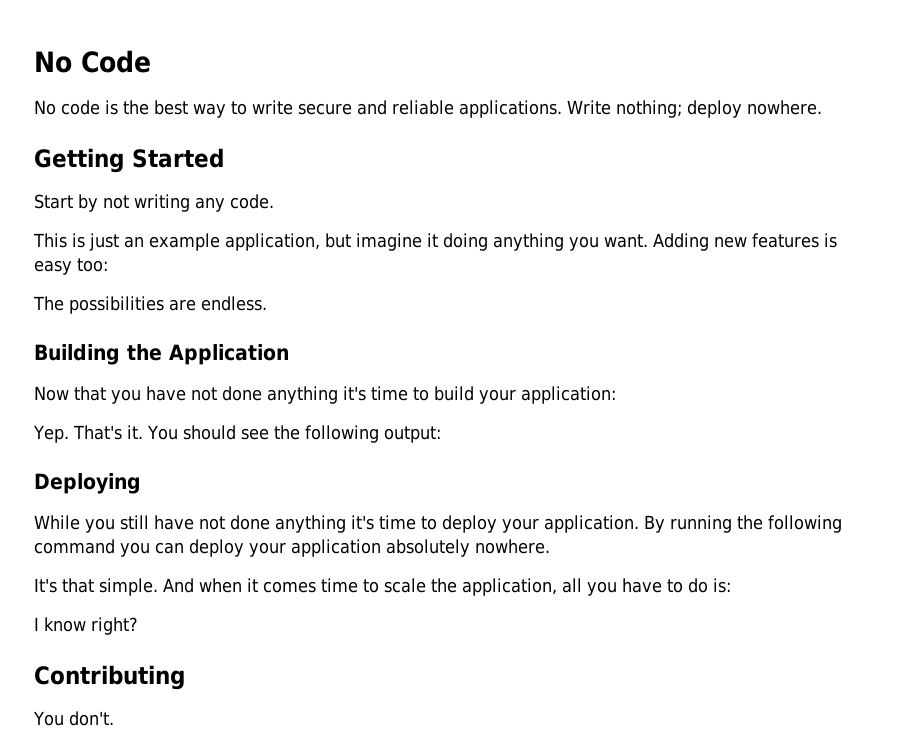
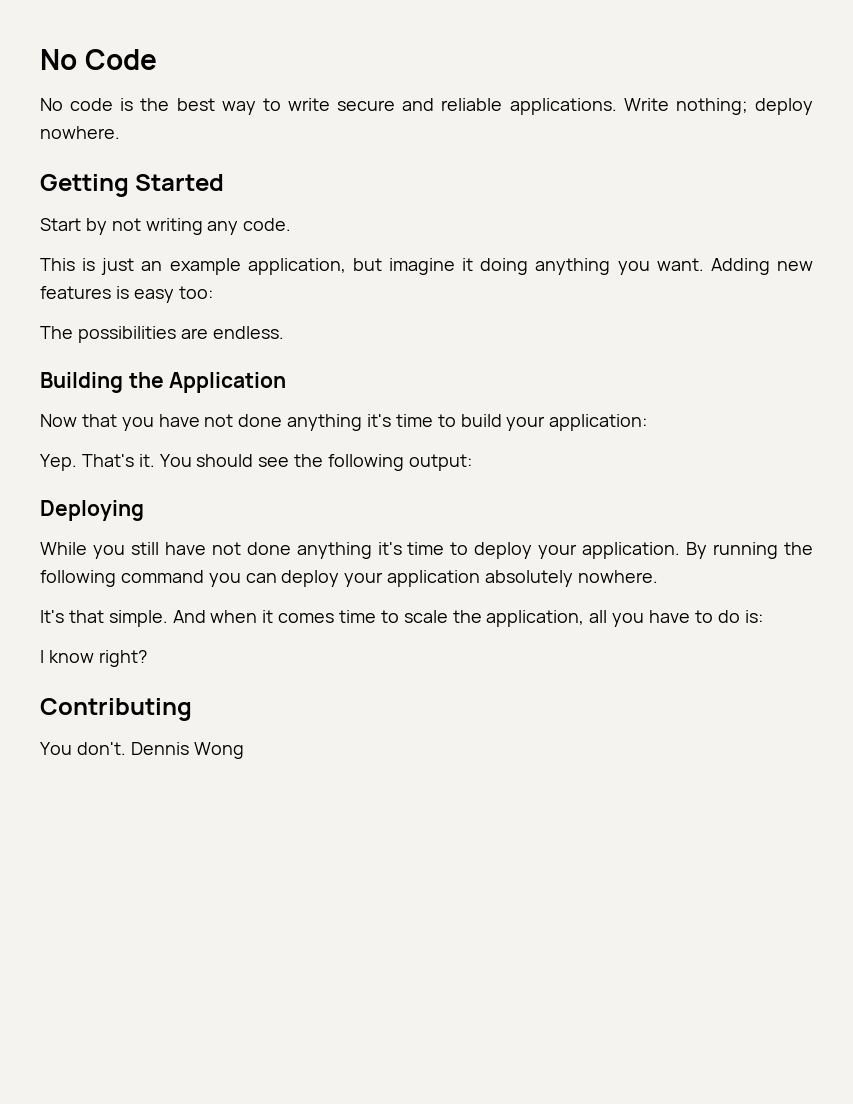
+ Dennis Wong

